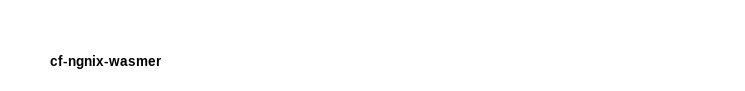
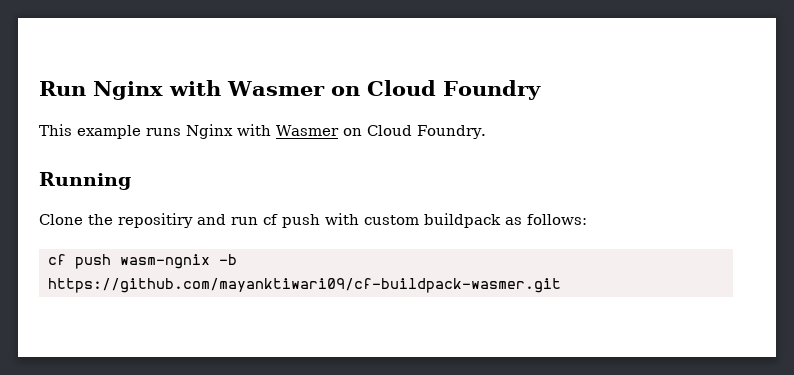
- cf-ngnix-wasmer
+ Run Nginx with Wasmer on Cloud Foundry
+ This example runs Nginx with Wasmer on Cloud Foundry.
+ Running
+ Clone the repositiry and run cf push with custom buildpack as follows:
+ cf push wasm-ngnix -b https://github.com/mayanktiwari09/cf-buildpack-wasmer.git

